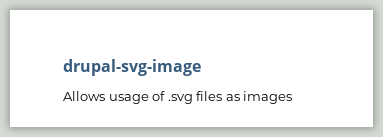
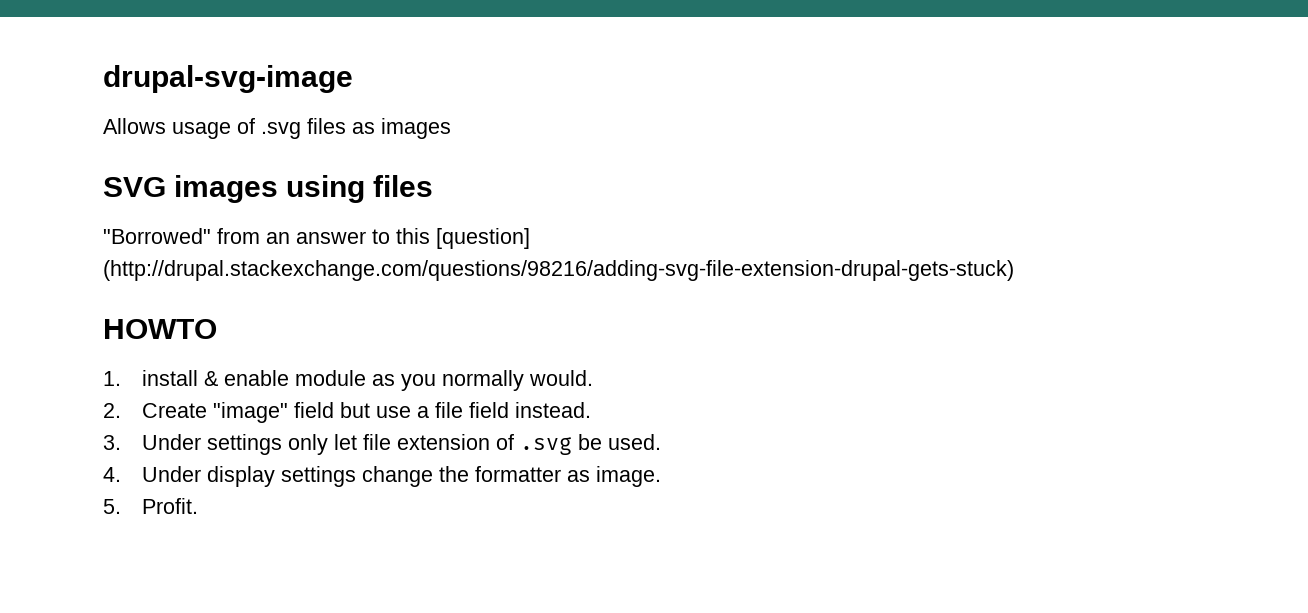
+ SVG images using files
+ "Borrowed" from an answer to this [question] (http://drupal.stackexchange.com/questions/98216/adding-svg-file-extension-drupal-gets-stuck)
+ HOWTO
+ 1. install & enable module as you normally would.
+ 2. Create "image" field but use a file field instead.
+ 3. Under settings only let file extension of .svg be used.
+ 4. Under display settings change the formatter as image.
+ 5. Profit.

